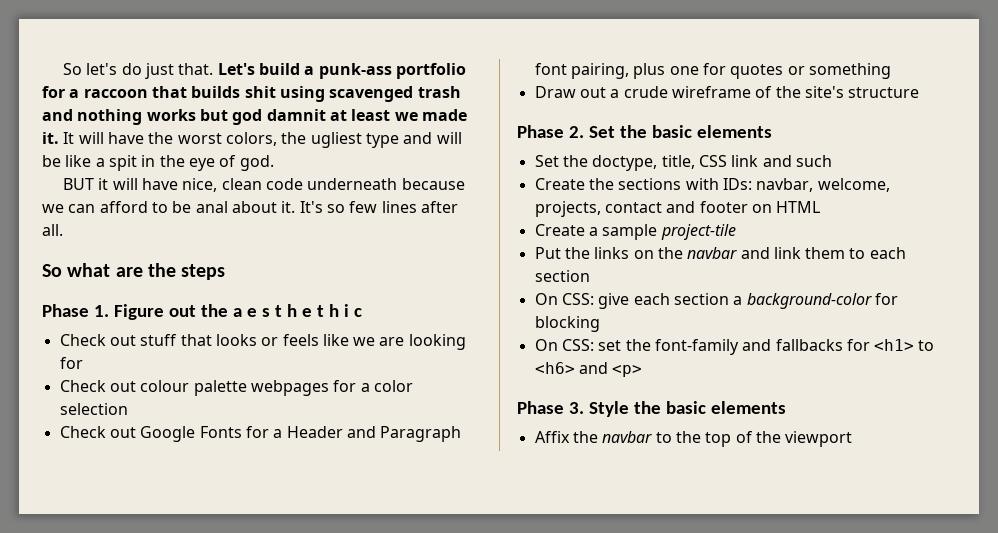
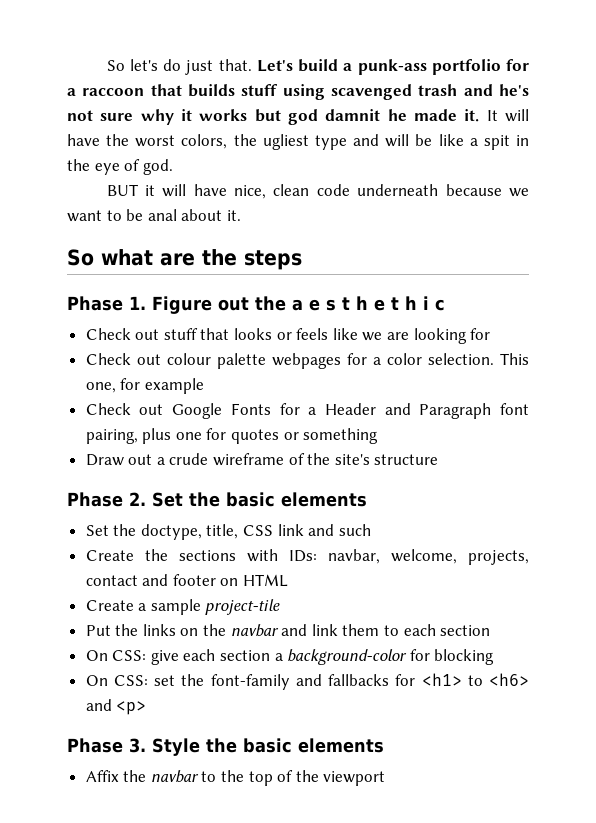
- Let's build a punk-ass portfolio for a raccoon that builds shit using scavenged trash and nothing works but god damnit at least we made it.
+ Let's build a punk-ass portfolio for a raccoon that builds stuff using scavenged trash and he's not sure why it works but god damnit he made it.
- BUT it will have nice, clean code underneath because we can afford to be anal about it. It's so few lines after all.
+ BUT it will have nice, clean code underneath because we want to be anal about it.
- Check out colour palette webpages for a color selection
+ Check out colour palette webpages for a color selection. This one, for example

